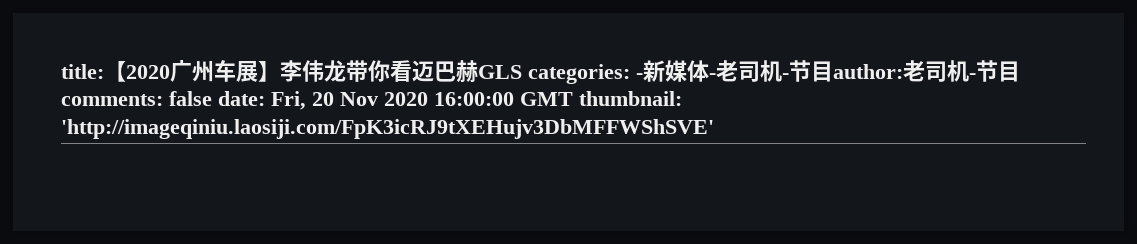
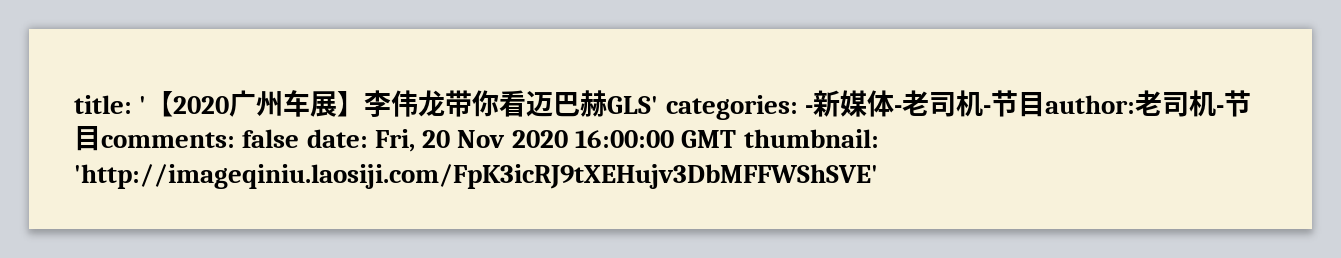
- title:【2020广州车展】李伟龙带你看迈巴赫GLS categories: -新媒体-老司机-节目author:老司机-节目comments: false date: Fri, 20 Nov 2020 16:00:00 GMT thumbnail: 'http://imageqiniu.laosiji.com/FpK3icRJ9tXEHujv3DbMFFWShSVE'
+ title: '【2020广州车展】李伟龙带你看迈巴赫GLS' categories: -新媒体-老司机-节目author:老司机-节目comments: false date: Fri, 20 Nov 2020 16:00:00 GMT thumbnail: 'http://imageqiniu.laosiji.com/FpK3icRJ9tXEHujv3DbMFFWShSVE'

